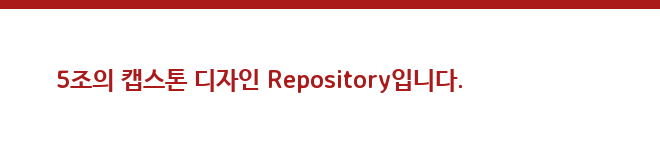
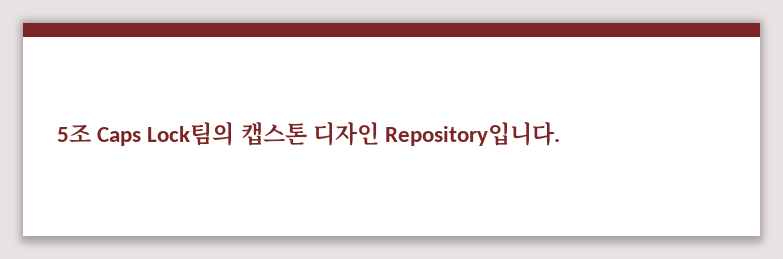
- 5조의 캡스톤 디자인 Repository입니다.
+ 5조 Caps Lock팀의 캡스톤 디자인 Repository입니다.

